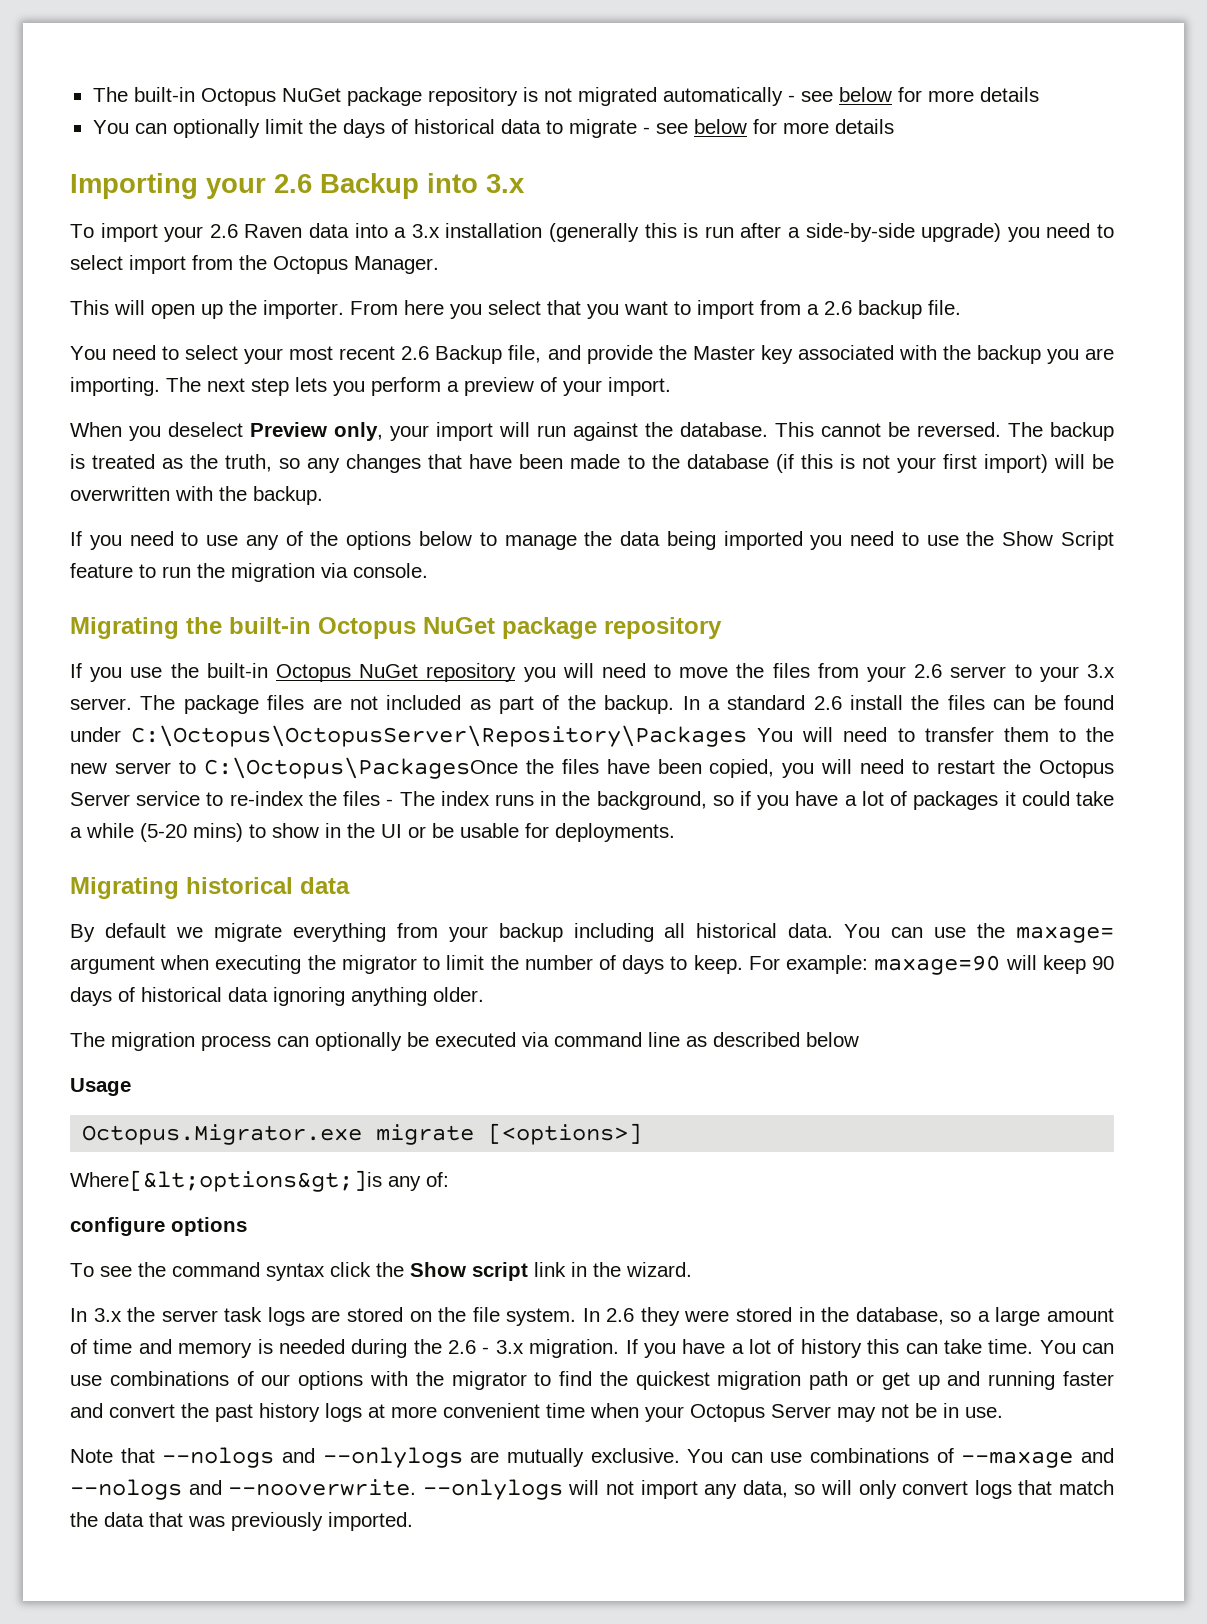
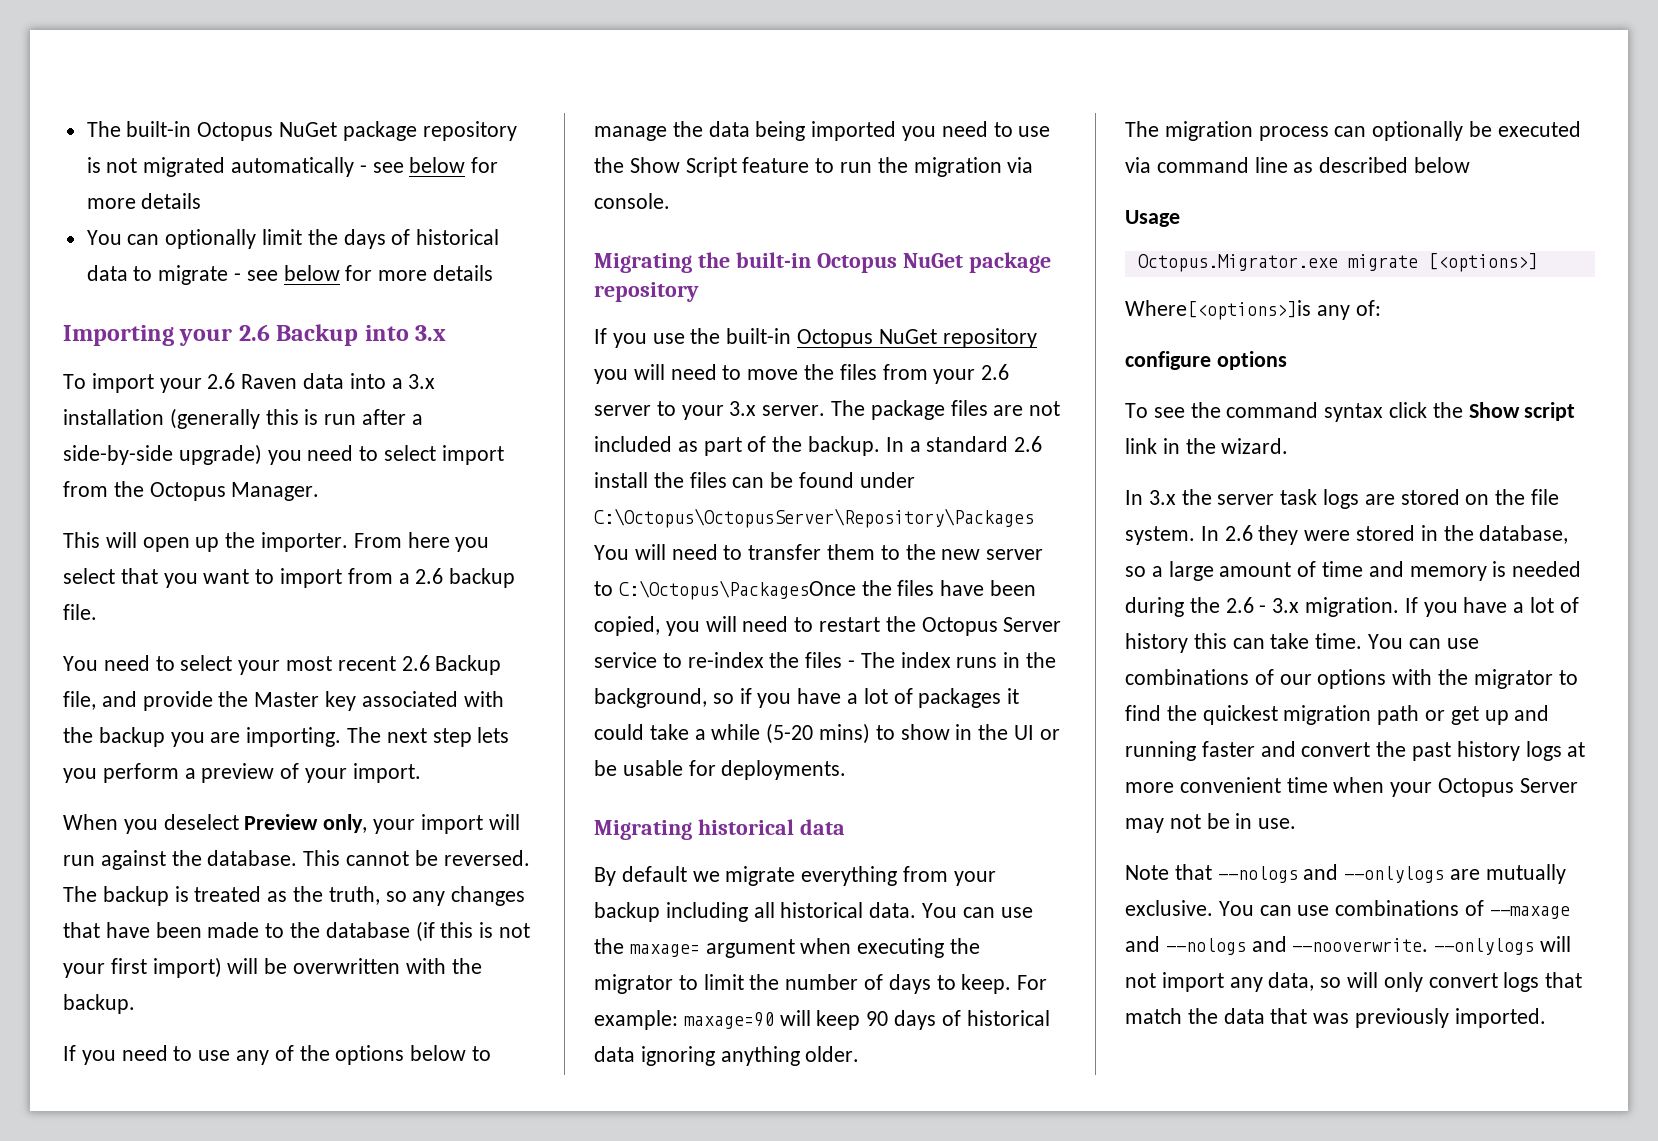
- Where[&lt;options&gt;]is any of:
+ Where[<options>]is any of:

